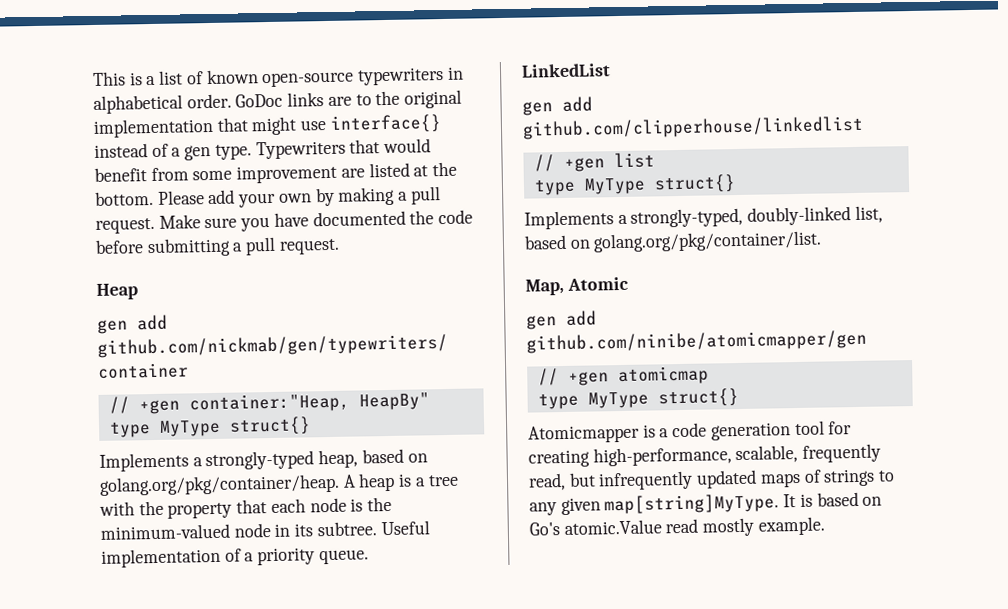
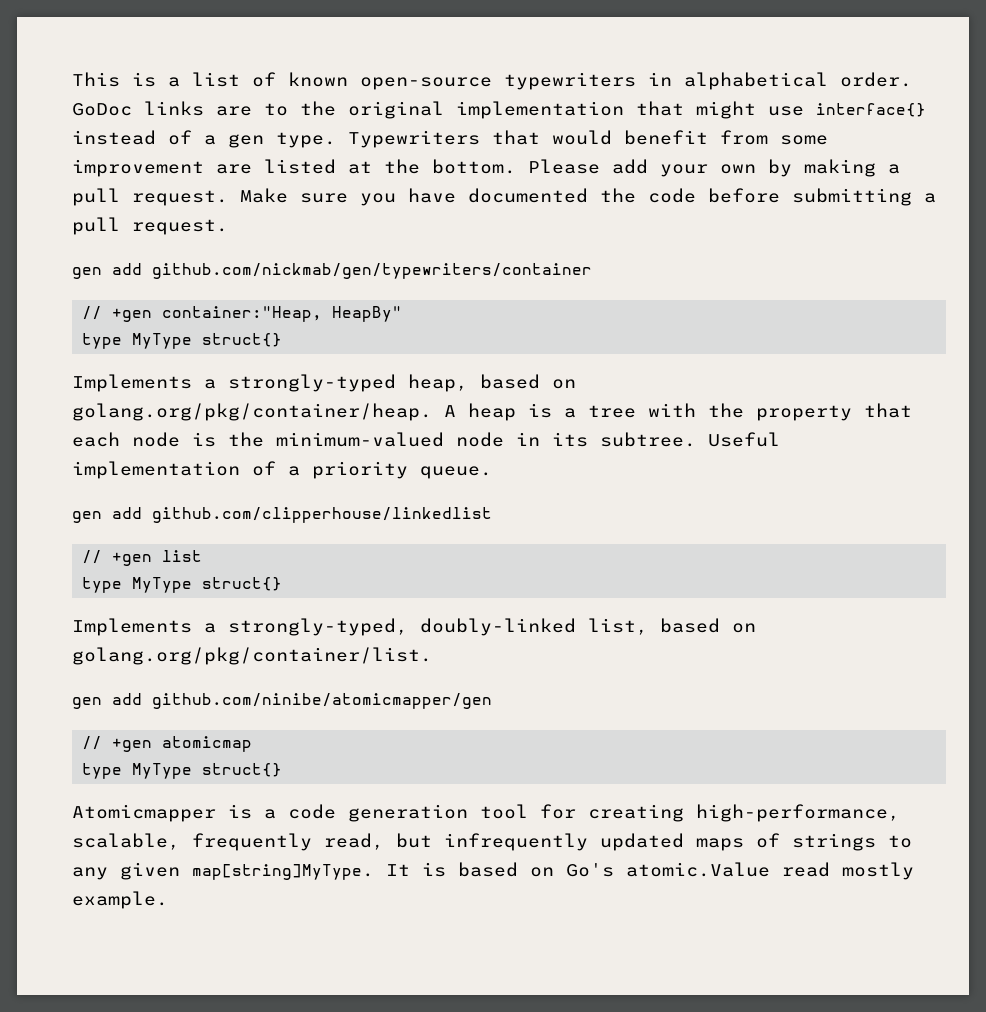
- Heap
- LinkedList
- Map, Atomic

